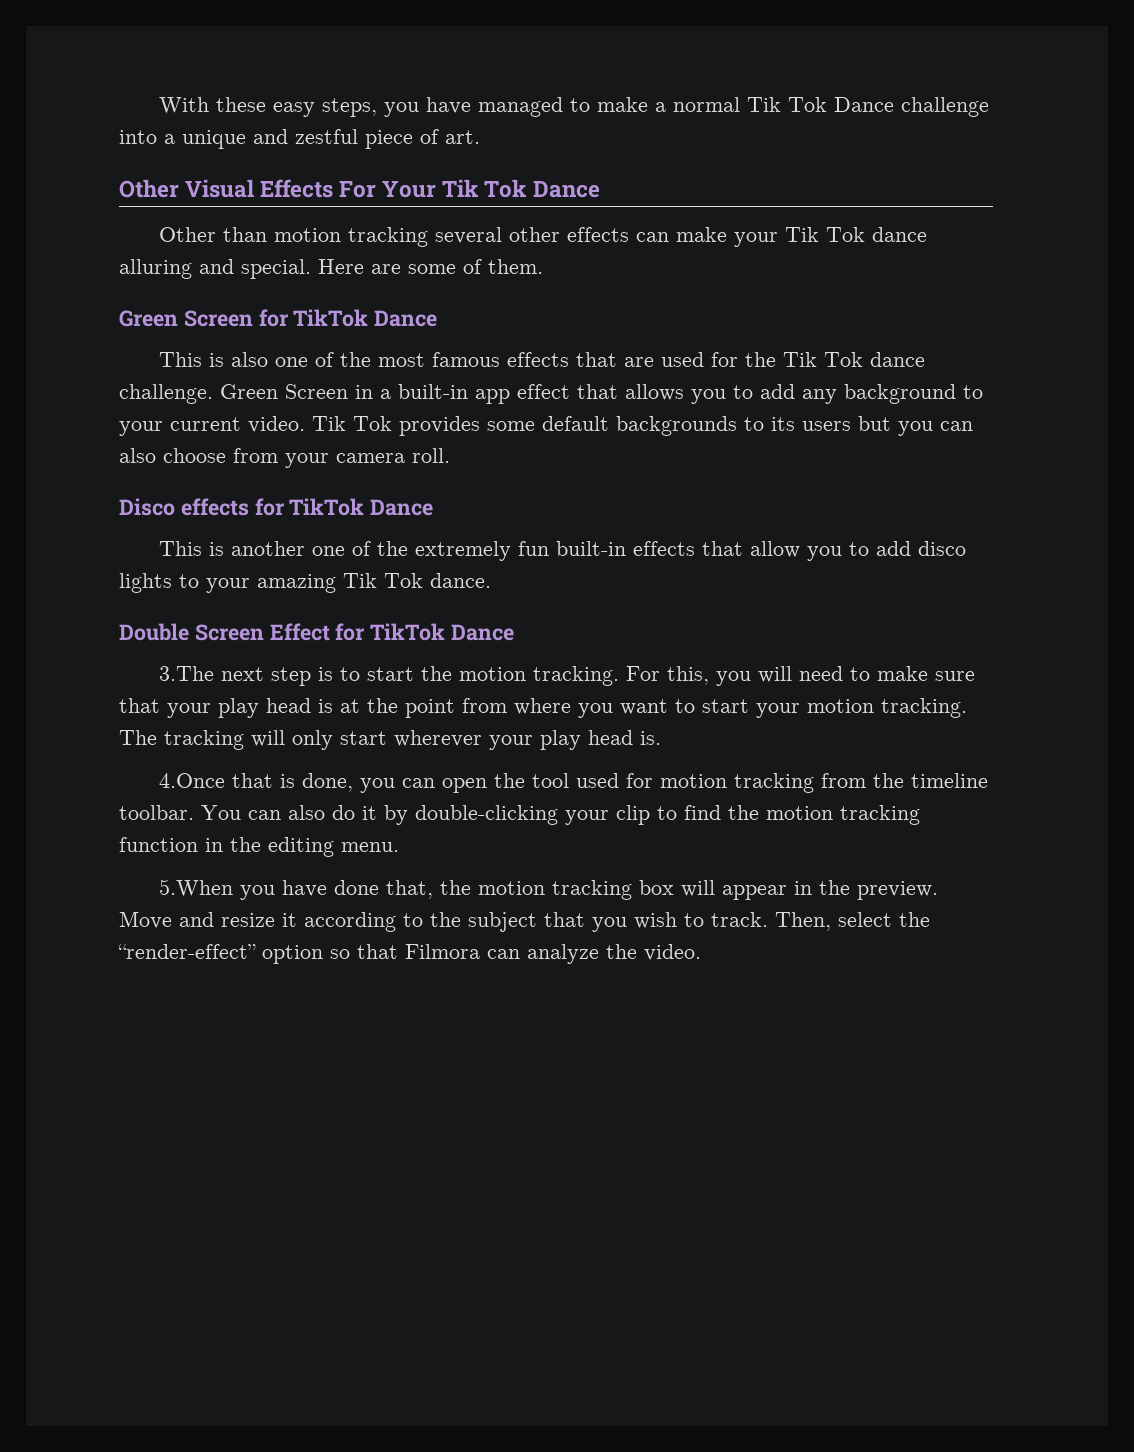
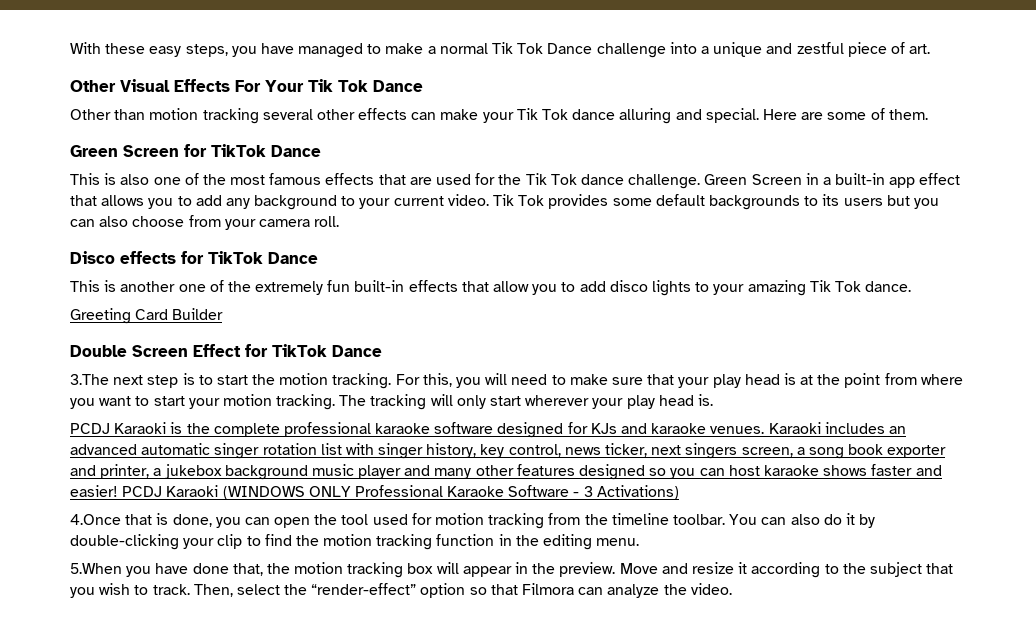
+ Greeting Card Builder
+ PCDJ Karaoki is the complete professional karaoke software designed for KJs and karaoke venues. Karaoki includes an advanced automatic singer rotation list with singer history, key control, news ticker, next singers screen, a song book exporter and printer, a jukebox background music player and many other features designed so you can host karaoke shows faster and easier! PCDJ Karaoki (WINDOWS ONLY Professional Karaoke Software - 3 Activations)

